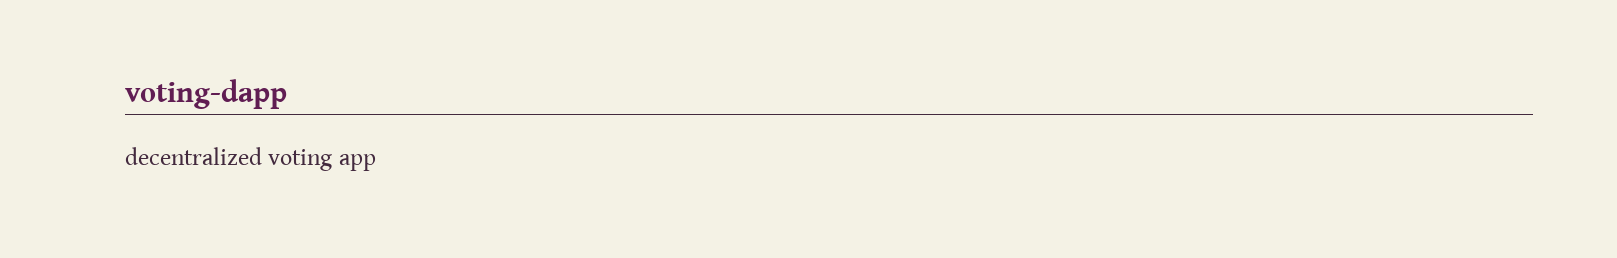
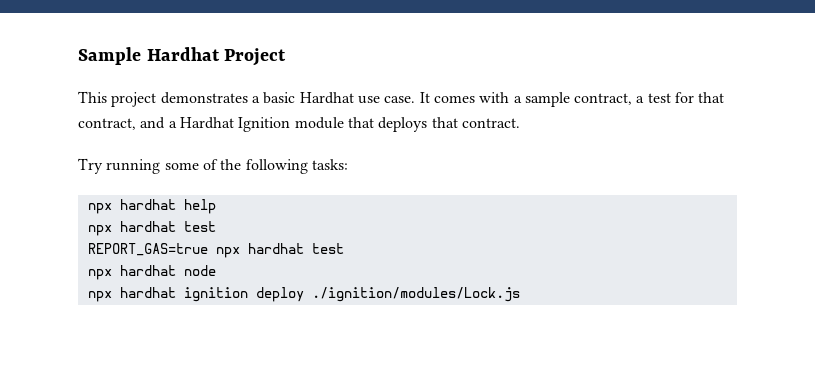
- voting-dapp
- decentralized voting app
+ Sample Hardhat Project
+ This project demonstrates a basic Hardhat use case. It comes with a sample contract, a test for that contract, and a Hardhat Ignition module that deploys that contract.
+ Try running some of the following tasks:
+ npx hardhat help
+ npx hardhat test
+ REPORT_GAS=true npx hardhat test
+ npx hardhat node
+ npx hardhat ignition deploy ./ignition/modules/Lock.js

